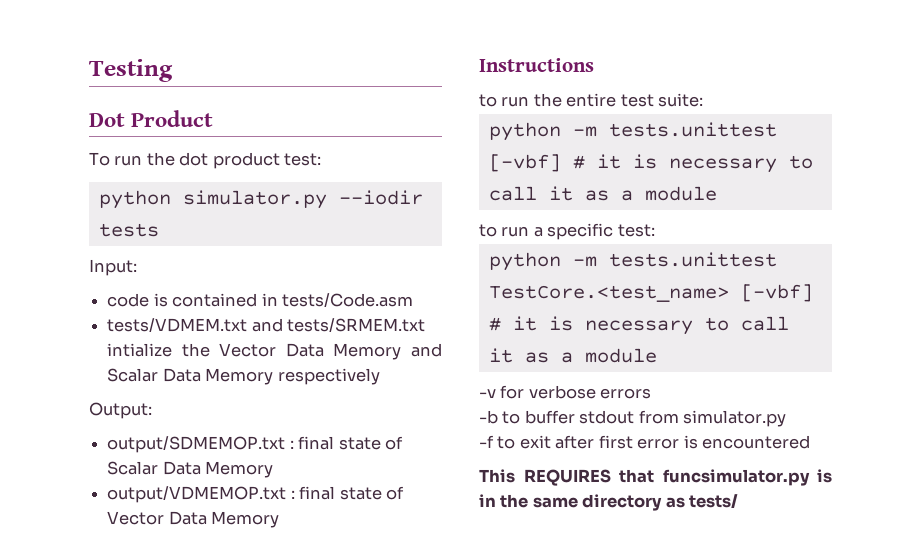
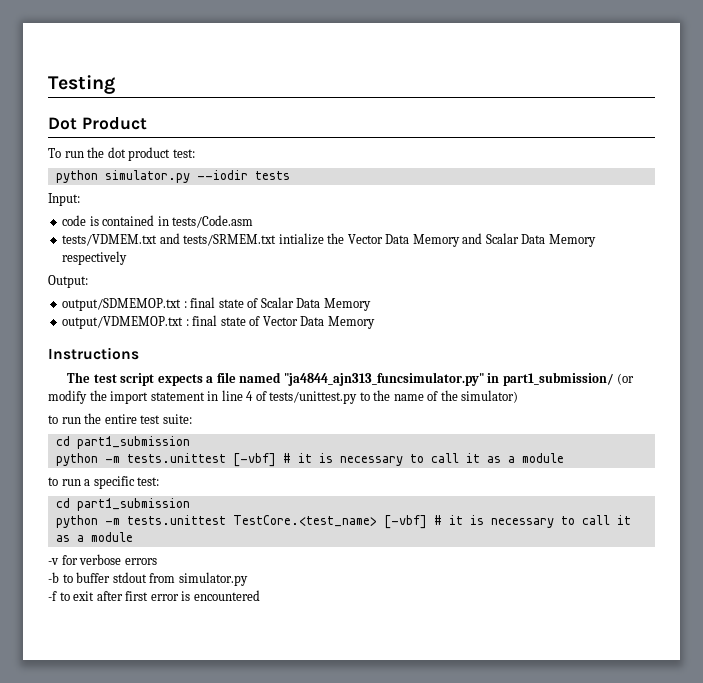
+ The test script expects a file named "ja4844_ajn313_funcsimulator.py" in part1_submission/ (or modify the import statement in line 4 of tests/unittest.py to the name of the simulator)
  to run the entire test suite:
+ cd part1_submission
  to run a specific test:
+ cd part1_submission
- This REQUIRES that funcsimulator.py is in the same directory as tests/

